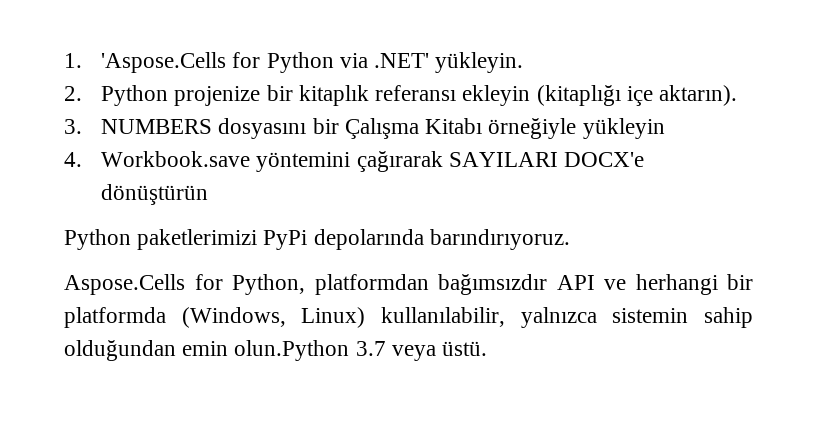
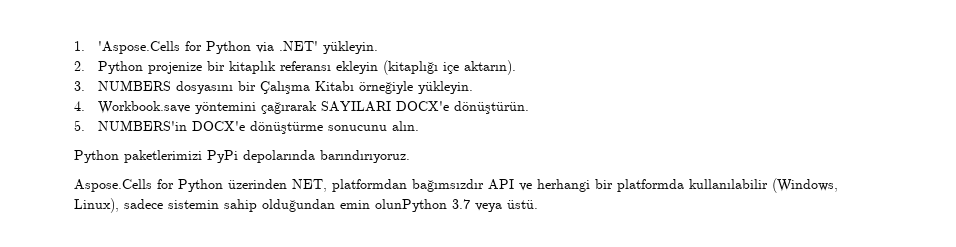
- 3. NUMBERS dosyasını bir Çalışma Kitabı örneğiyle yükleyin
+ 3. NUMBERS dosyasını bir Çalışma Kitabı örneğiyle yükleyin.
- 4. Workbook.save yöntemini çağırarak SAYILARI DOCX'e dönüştürün
+ 4. Workbook.save yöntemini çağırarak SAYILARI DOCX'e dönüştürün.
+ 5. NUMBERS'in DOCX'e dönüştürme sonucunu alın.
- Aspose.Cells for Python, platformdan bağımsızdır API ve herhangi bir platformda (Windows, Linux) kullanılabilir, yalnızca sistemin sahip olduğundan emin olun.Python 3.7 veya üstü.
+ Aspose.Cells for Python üzerinden NET, platformdan bağımsızdır API ve herhangi bir platformda kullanılabilir (Windows, Linux), sadece sistemin sahip olduğundan emin olunPython 3.7 veya üstü.

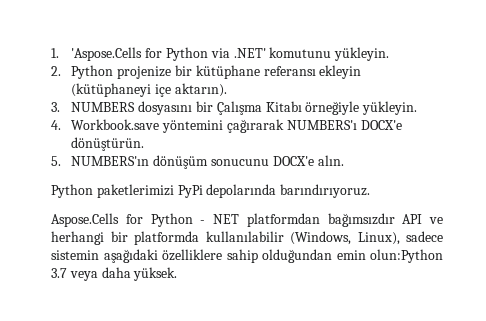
- 1. 'Aspose.Cells for Python via .NET' yükleyin.
+ 1. 'Aspose.Cells for Python via .NET' komutunu yükleyin.
- 2. Python projenize bir kitaplık referansı ekleyin (kitaplığı içe aktarın).
+ 2. Python projenize bir kütüphane referansı ekleyin (kütüphaneyi içe aktarın).
- 4. Workbook.save yöntemini çağırarak SAYILARI DOCX'e dönüştürün.
+ 4. Workbook.save yöntemini çağırarak NUMBERS'ı DOCX'e dönüştürün.
- 5. NUMBERS'in DOCX'e dönüştürme sonucunu alın.
+ 5. NUMBERS'ın dönüşüm sonucunu DOCX'e alın.
- Aspose.Cells for Python üzerinden NET, platformdan bağımsızdır API ve herhangi bir platformda kullanılabilir (Windows, Linux), sadece sistemin sahip olduğundan emin olunPython 3.7 veya üstü.
+ Aspose.Cells for Python - NET platformdan bağımsızdır API ve herhangi bir platformda kullanılabilir (Windows, Linux), sadece sistemin aşağıdaki özelliklere sahip olduğundan emin olun:Python 3.7 veya daha yüksek.

